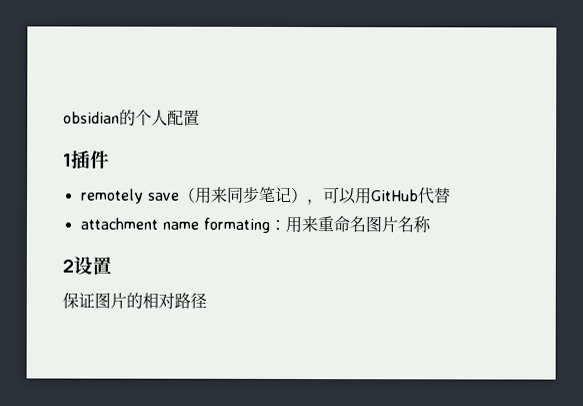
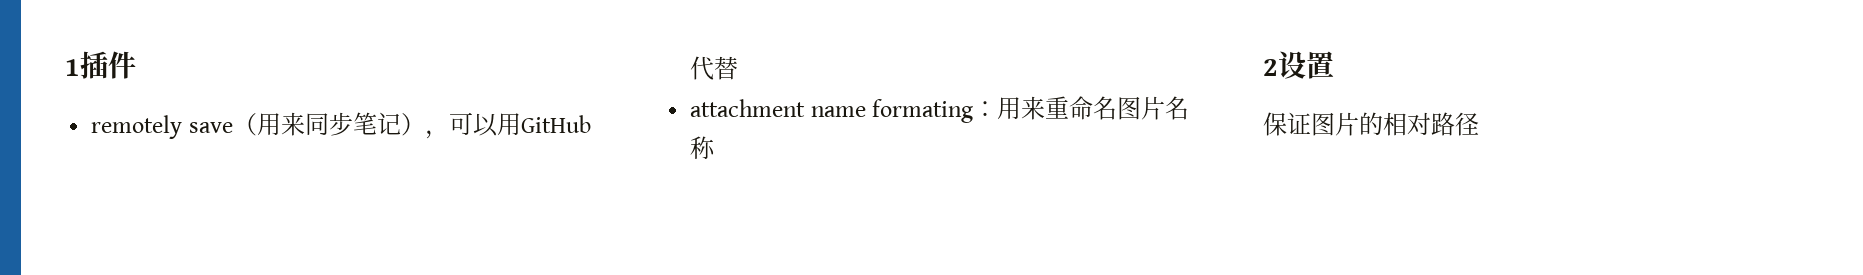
- obsidian的个人配置

